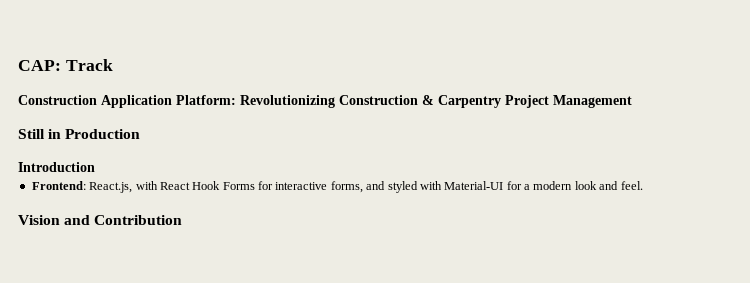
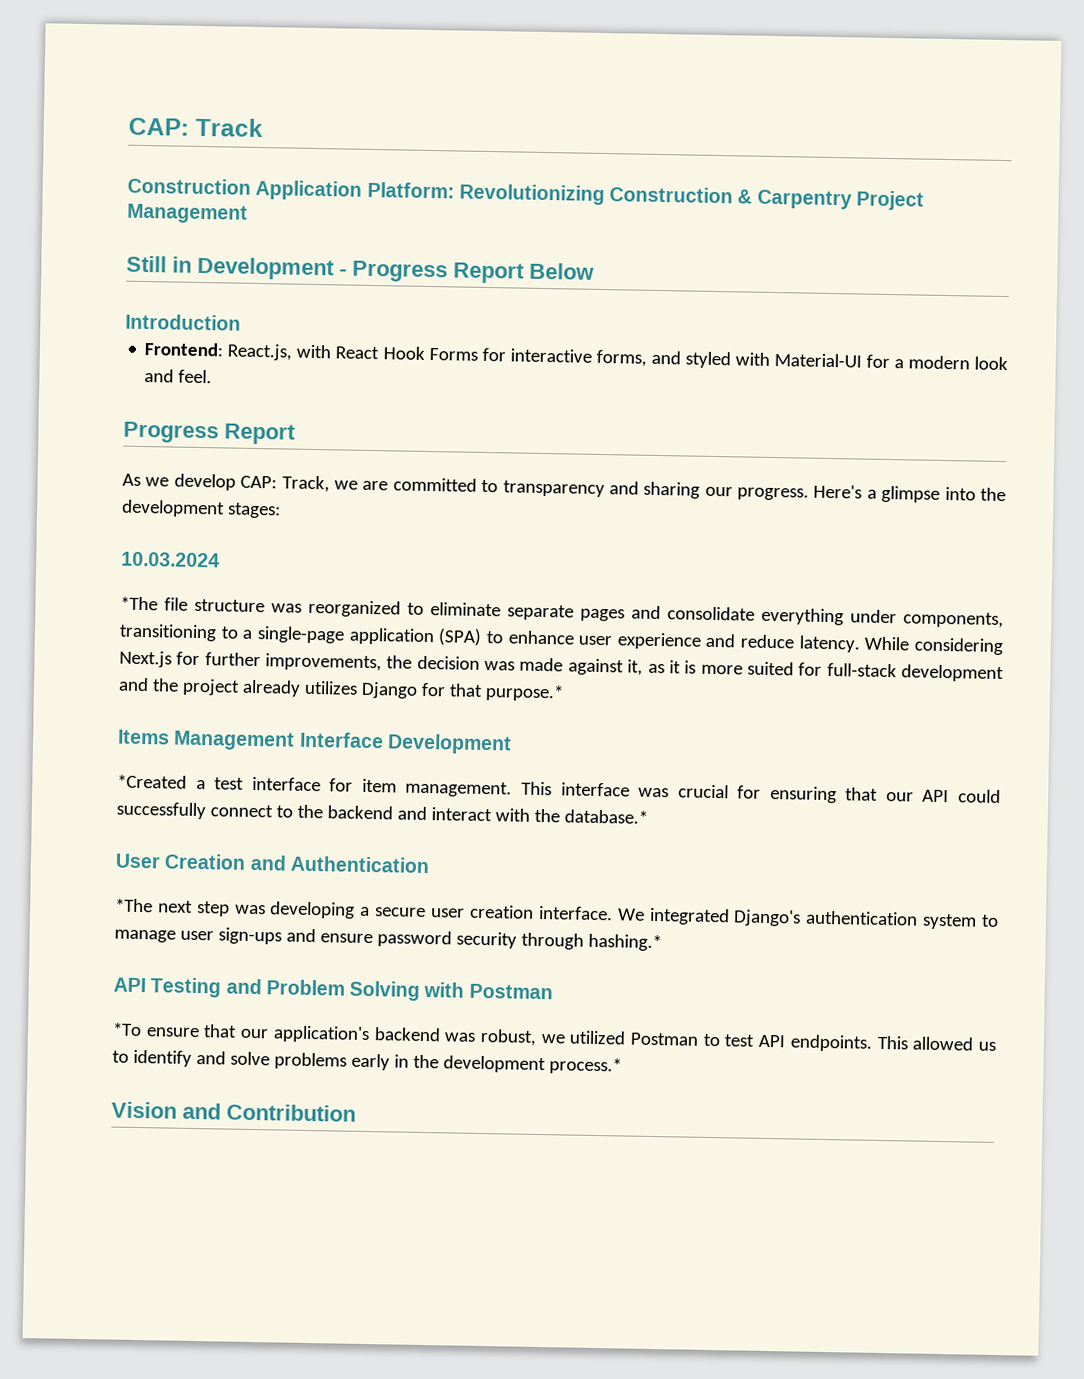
- Still in Production
+ Still in Development - Progress Report Below
  Frontend: React.js, with React Hook Forms for interactive forms, and styled with Material-UI for a modern look and feel.
+ Progress Report
+ As we develop CAP: Track, we are committed to transparency and sharing our progress. Here's a glimpse into the development stages:
+ 10.03.2024
+ *The file structure was reorganized to eliminate separate pages and consolidate everything under components, transitioning to a single-page application (SPA) to enhance user experience and reduce latency. While considering Next.js for further improvements, the decision was made against it, as it is more suited for full-stack development and the project already utilizes Django for that purpose.*
+ Items Management Interface Development
+ *Created a test interface for item management. This interface was crucial for ensuring that our API could successfully connect to the backend and interact with the database.*
+ User Creation and Authentication
+ *The next step was developing a secure user creation interface. We integrated Django's authentication system to manage user sign-ups and ensure password security through hashing.*
+ API Testing and Problem Solving with Postman
+ *To ensure that our application's backend was robust, we utilized Postman to test API endpoints. This allowed us to identify and solve problems early in the development process.*

